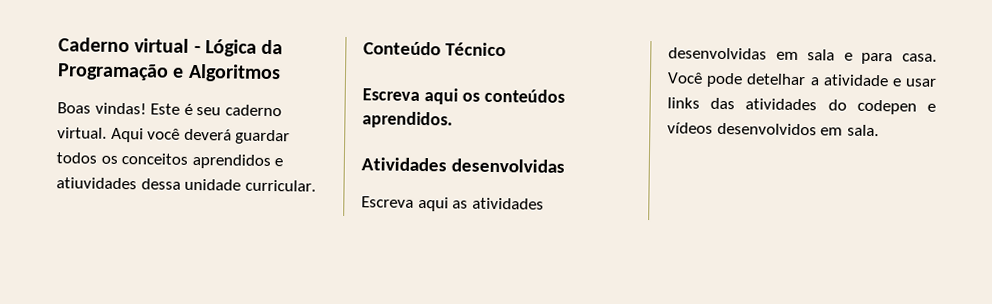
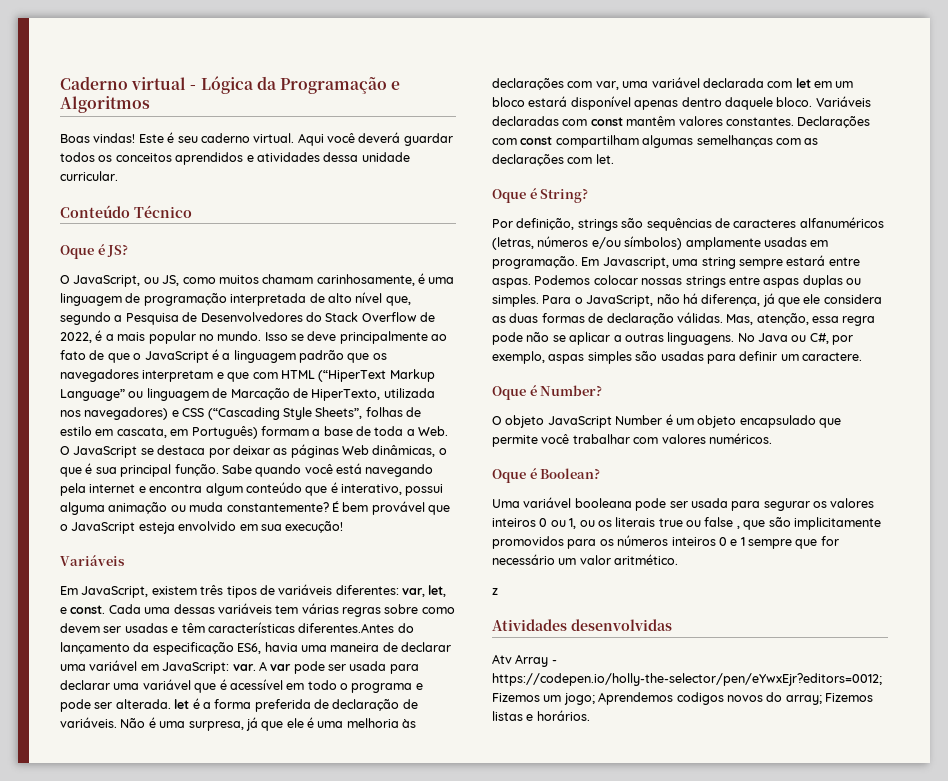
- Aqui você deverá guardar todos os conceitos aprendidos e atiuvidades dessa unidade curricular.
+ Aqui você deverá guardar todos os conceitos aprendidos e atividades dessa unidade curricular.
- Escreva aqui os conteúdos aprendidos.
+ Oque é JS?
+ O JavaScript, ou JS, como muitos chamam carinhosamente, é uma linguagem de programação interpretada de alto nível que, segundo a Pesquisa de Desenvolvedores do Stack Overflow de 2022, é a mais popular no mundo. Isso se deve principalmente ao fato de que o JavaScript é a linguagem padrão que os navegadores interpretam e que com HTML (“HiperText Markup Language” ou linguagem de Marcação de HiperTexto, utilizada nos navegadores) e CSS (“Cascading Style Sheets”, folhas de estilo em cascata, em Português) formam a base de toda a Web. O JavaScript se destaca por deixar as páginas Web dinâmicas, o que é sua principal função. Sabe quando você está navegando pela internet e encontra algum conteúdo que é interativo, possui alguma animação ou muda constantemente? É bem provável que o JavaScript esteja envolvido em sua execução!
+ Variáveis
+ Em JavaScript, existem três tipos de variáveis diferentes: var, let, e const. Cada uma dessas variáveis tem várias regras sobre como devem ser usadas e têm características diferentes.Antes do lançamento da especificação ES6, havia uma maneira de declarar uma variável em JavaScript: var. A var pode ser usada para declarar uma variável que é acessível em todo o programa e pode ser alterada. let é a forma preferida de declaração de variáveis. Não é uma surpresa, já que ele é uma melhoria às declarações com var, uma variável declarada com let em um bloco estará disponível apenas dentro daquele bloco. Variáveis declaradas com const mantêm valores constantes. Declarações com const compartilham algumas semelhanças com as declarações com let.
+ Oque é String?
+ Por definição, strings são sequências de caracteres alfanuméricos (letras, números e/ou símbolos) amplamente usadas em programação. Em Javascript, uma string sempre estará entre aspas. Podemos colocar nossas strings entre aspas duplas ou simples. Para o JavaScript, não há diferença, já que ele considera as duas formas de declaração válidas. Mas, atenção, essa regra pode não se aplicar a outras linguagens. No Java ou C#, por exemplo, aspas simples são usadas para definir um caractere.
+ Oque é Number?
+ O objeto JavaScript Number é um objeto encapsulado que permite você trabalhar com valores numéricos.
+ Oque é Boolean?
+ Uma variável booleana pode ser usada para segurar os valores inteiros 0 ou 1, ou os literais true ou false , que são implicitamente promovidos para os números inteiros 0 e 1 sempre que for necessário um valor aritmético.
+ z
  Atividades desenvolvidas
- Escreva aqui as atividades desenvolvidas em sala e para casa. Você pode detelhar a atividade e usar links das atividades do codepen e vídeos desenvolvidos em sala.
+ Atv Array - https://codepen.io/holly-the-selector/pen/eYwxEjr?editors=0012; Fizemos um jogo; Aprendemos codigos novos do array; Fizemos listas e horários.

